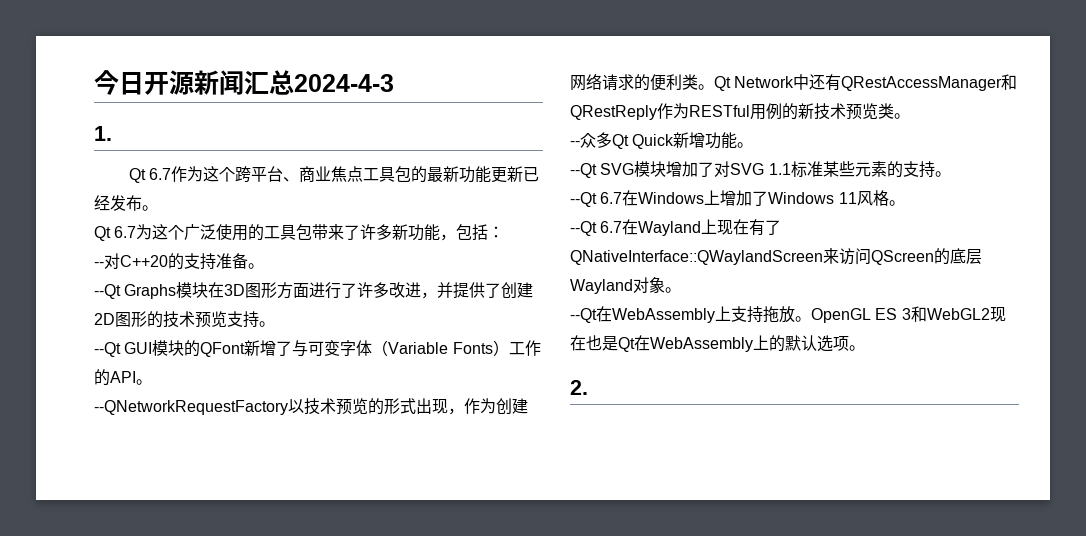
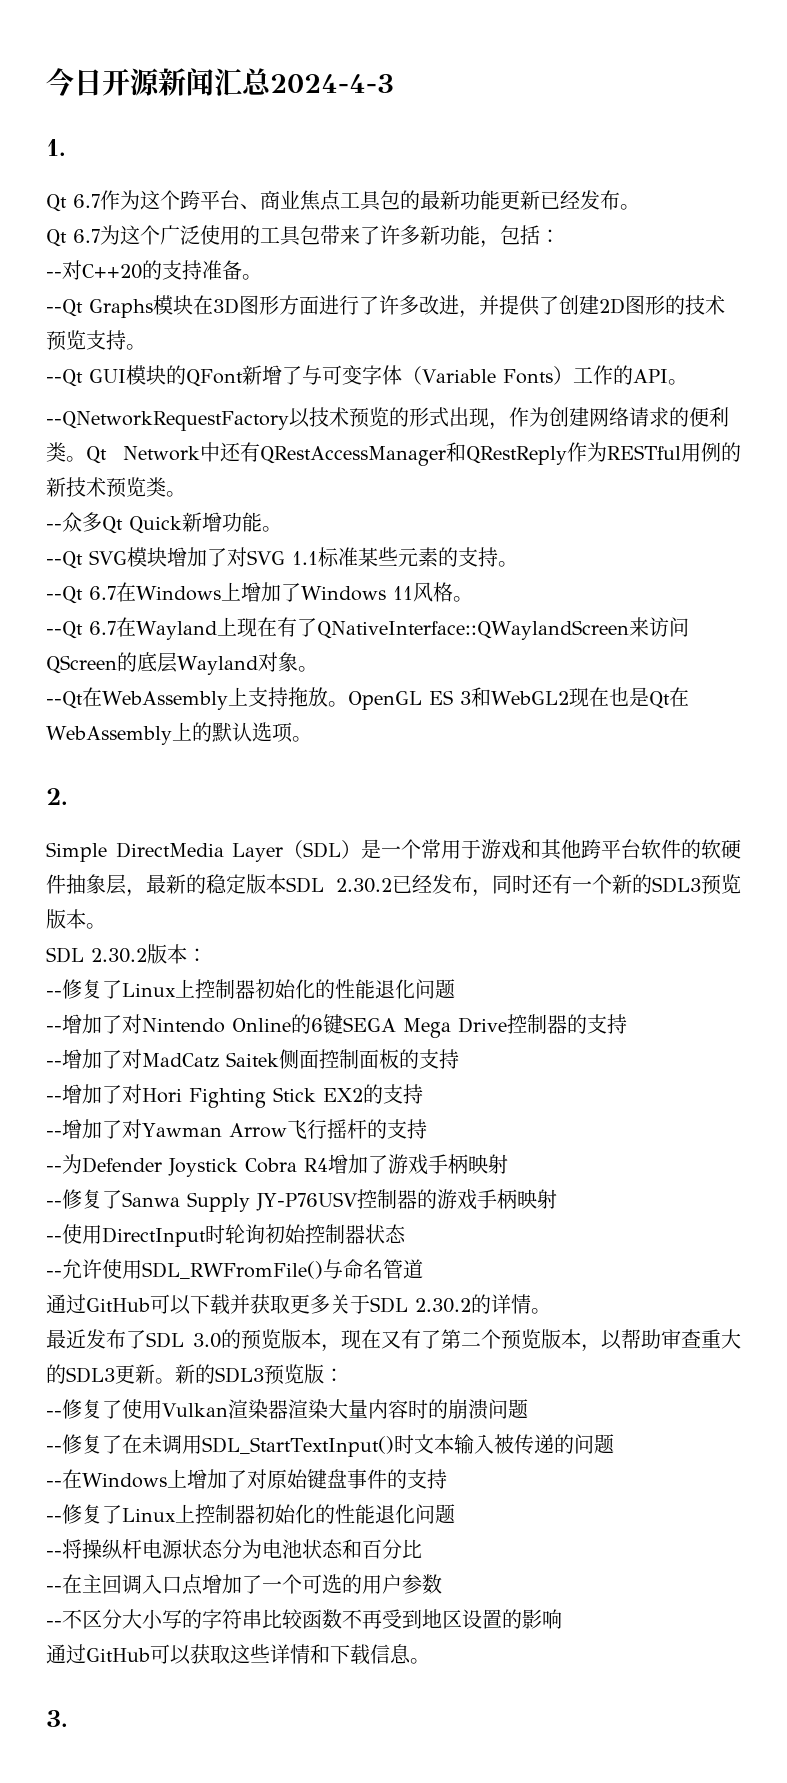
+ Simple DirectMedia Layer（SDL）是一个常用于游戏和其他跨平台软件的软硬件抽象层，最新的稳定版本SDL 2.30.2已经发布，同时还有一个新的SDL3预览版本。
+ SDL 2.30.2版本：
+ --修复了Linux上控制器初始化的性能退化问题
+ --增加了对Nintendo Online的6键SEGA Mega Drive控制器的支持
+ --增加了对MadCatz Saitek侧面控制面板的支持
+ --增加了对Hori Fighting Stick EX2的支持
+ --增加了对Yawman Arrow飞行摇杆的支持
+ --为Defender Joystick Cobra R4增加了游戏手柄映射
+ --修复了Sanwa Supply JY-P76USV控制器的游戏手柄映射
+ --使用DirectInput时轮询初始控制器状态
+ --允许使用SDL_RWFromFile()与命名管道
+ 通过GitHub可以下载并获取更多关于SDL 2.30.2的详情。
+ 最近发布了SDL 3.0的预览版本，现在又有了第二个预览版本，以帮助审查重大的SDL3更新。新的SDL3预览版：
+ --修复了使用Vulkan渲染器渲染大量内容时的崩溃问题
+ --修复了在未调用SDL_StartTextInput()时文本输入被传递的问题
+ --在Windows上增加了对原始键盘事件的支持
+ --修复了Linux上控制器初始化的性能退化问题
+ --将操纵杆电源状态分为电池状态和百分比
+ --在主回调入口点增加了一个可选的用户参数
+ --不区分大小写的字符串比较函数不再受到地区设置的影响
+ 通过GitHub可以获取这些详情和下载信息。
+ 3.

